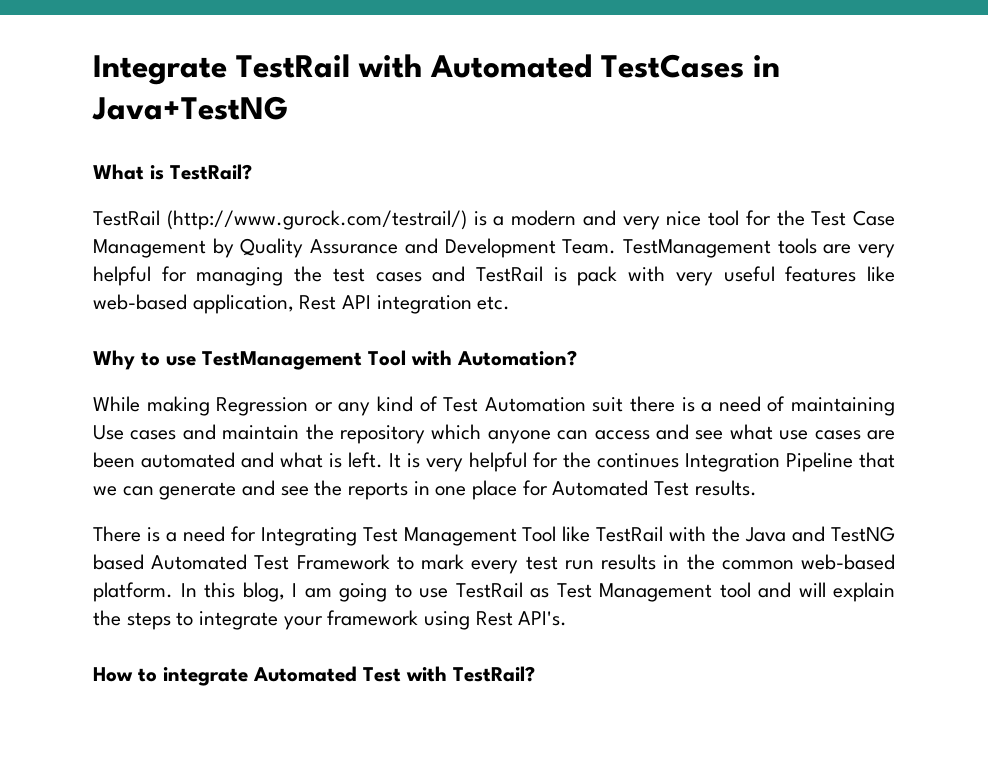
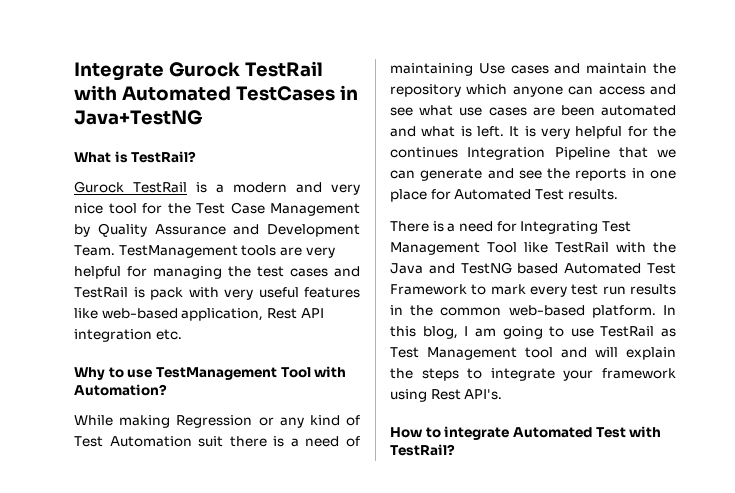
- Integrate TestRail with Automated TestCases in Java+TestNG
+ Integrate Gurock TestRail with Automated TestCases in Java+TestNG
- TestRail (http://www.gurock.com/testrail/) is a modern and very nice tool for the Test Case Management by Quality Assurance and Development Team.
+ Gurock TestRail is a modern and very nice tool for the Test Case Management by Quality Assurance and Development Team.

